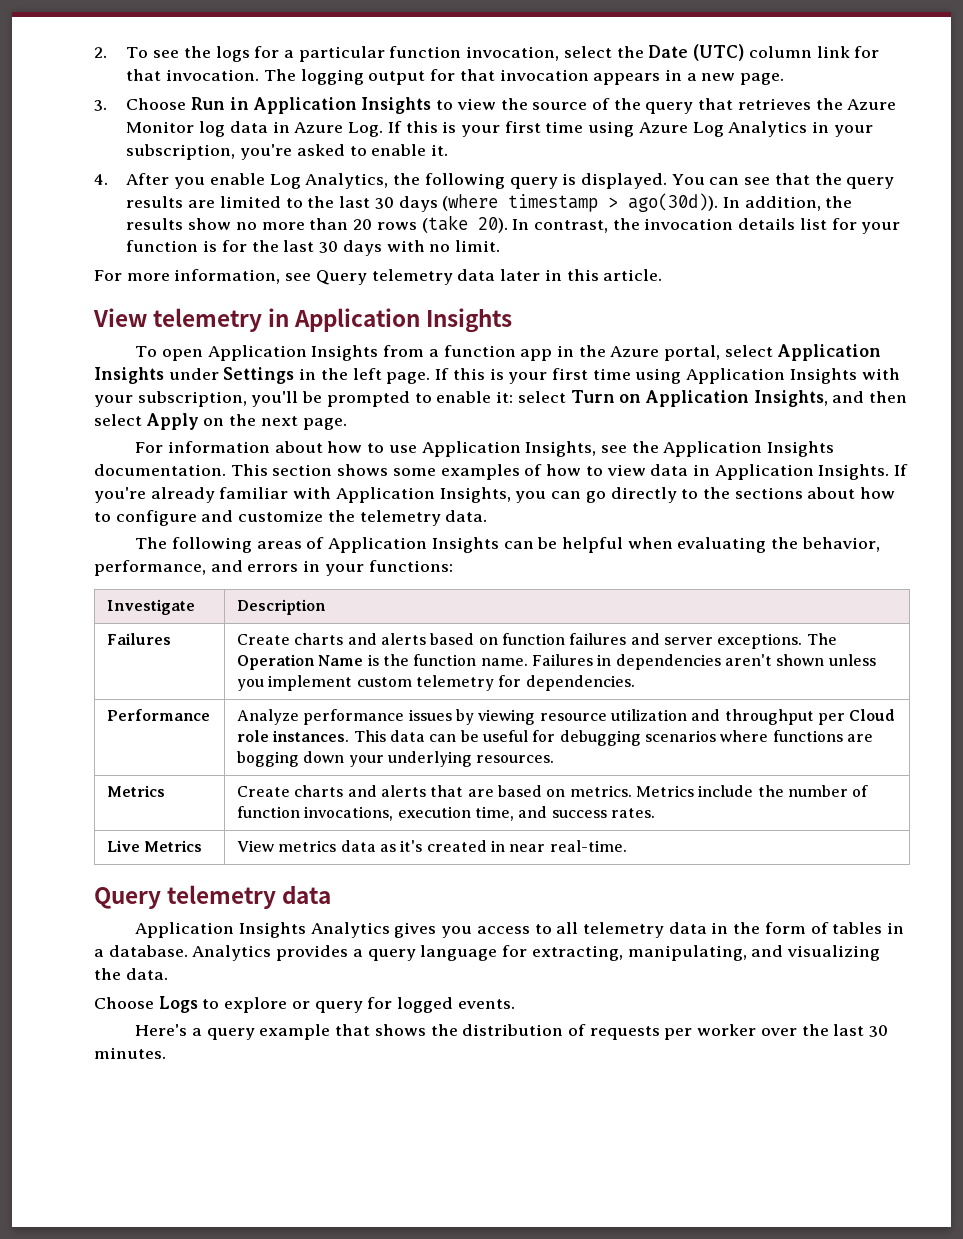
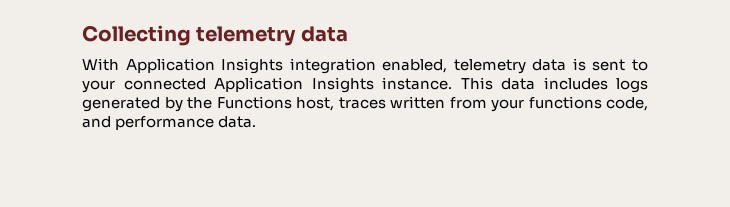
- 2. To see the logs for a particular function invocation, select the Date (UTC) column link for that invocation. The logging output for that invocation appears in a new page.
- 3. Choose Run in Application Insights to view the source of the query that retrieves the Azure Monitor log data in Azure Log. If this is your first time using Azure Log Analytics in your subscription, you're asked to enable it.
- 4. After you enable Log Analytics, the following query is displayed. You can see that the query results are limited to the last 30 days (where timestamp > ago(30d)). In addition, the results show no more than 20 rows (take 20). In contrast, the invocation details list for your function is for the last 30 days with no limit.
- For more information, see Query telemetry data later in this article.
- View telemetry in Application Insights
- To open Application Insights from a function app in the Azure portal, select Application Insights under Settings in the left page. If this is your first time using Application Insights with your subscription, you'll be prompted to enable it: select Turn on Application Insights, and then select Apply on the next page.
- For information about how to use Application Insights, see the Application Insights documentation. This section shows some examples of how to view data in Application Insights. If you're already familiar with Application Insights, you can go directly to the sections about how to configure and customize the telemetry data.
- The following areas of Application Insights can be helpful when evaluating the behavior, performance, and errors in your functions:
- Investigate | Description
- Failures | Create charts and alerts based on function failures and server exceptions. The Operation Name is the function name. Failures in dependencies aren't shown unless you implement custom telemetry for dependencies.
- Performance | Analyze performance issues by viewing resource utilization and throughput per Cloud role instances. This data can be useful for debugging scenarios where functions are bogging down your underlying resources.
- Metrics | Create charts and alerts that are based on metrics. Metrics include the number of function invocations, execution time, and success rates.
- Live Metrics | View metrics data as it's created in near real-time.
- Query telemetry data
+ Collecting telemetry data
- Application Insights Analytics gives you access to all telemetry data in the form of tables in a database. Analytics provides a query language for extracting, manipulating, and visualizing the data.
- Choose Logs to explore or query for logged events.
- Here's a query example that shows the distribution of requests per worker over the last 30 minutes.
+ With Application Insights integration enabled, telemetry data is sent to your connected Application Insights instance. This data includes logs generated by the Functions host, traces written from your functions code, and performance data.

